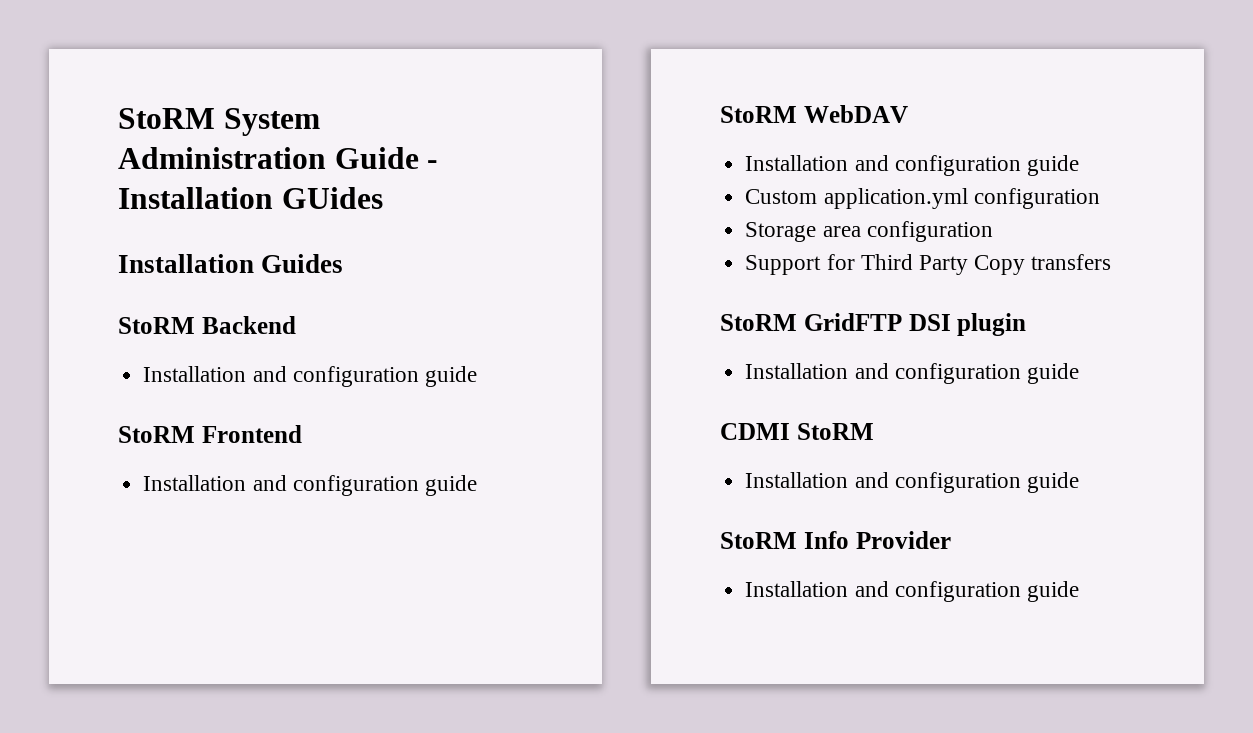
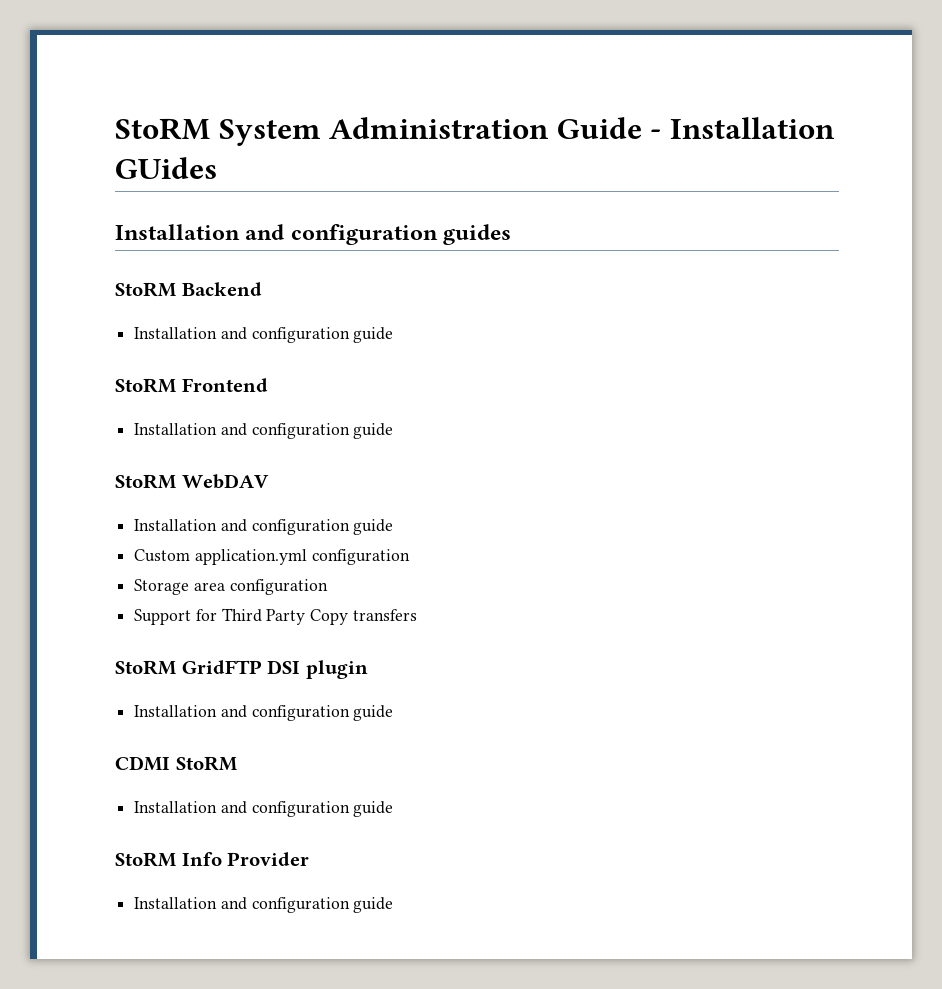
- Installation Guides
+ Installation and configuration guides

